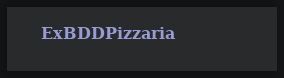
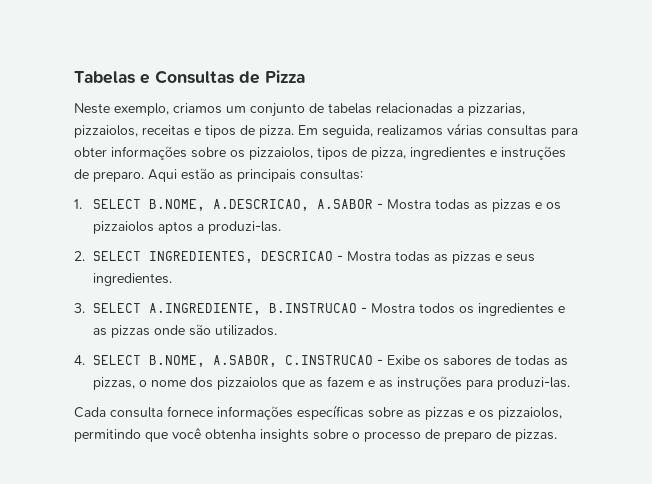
- ExBDDPizzaria
+ Tabelas e Consultas de Pizza
+ Neste exemplo, criamos um conjunto de tabelas relacionadas a pizzarias, pizzaiolos, receitas e tipos de pizza. Em seguida, realizamos várias consultas para obter informações sobre os pizzaiolos, tipos de pizza, ingredientes e instruções de preparo. Aqui estão as principais consultas:
+ 1. SELECT B.NOME, A.DESCRICAO, A.SABOR - Mostra todas as pizzas e os pizzaiolos aptos a produzi-las.
+ 2. SELECT INGREDIENTES, DESCRICAO - Mostra todas as pizzas e seus ingredientes.
+ 3. SELECT A.INGREDIENTE, B.INSTRUCAO - Mostra todos os ingredientes e as pizzas onde são utilizados.
+ 4. SELECT B.NOME, A.SABOR, C.INSTRUCAO - Exibe os sabores de todas as pizzas, o nome dos pizzaiolos que as fazem e as instruções para produzi-las.
+ Cada consulta fornece informações específicas sobre as pizzas e os pizzaiolos, permitindo que você obtenha insights sobre o processo de preparo de pizzas.

